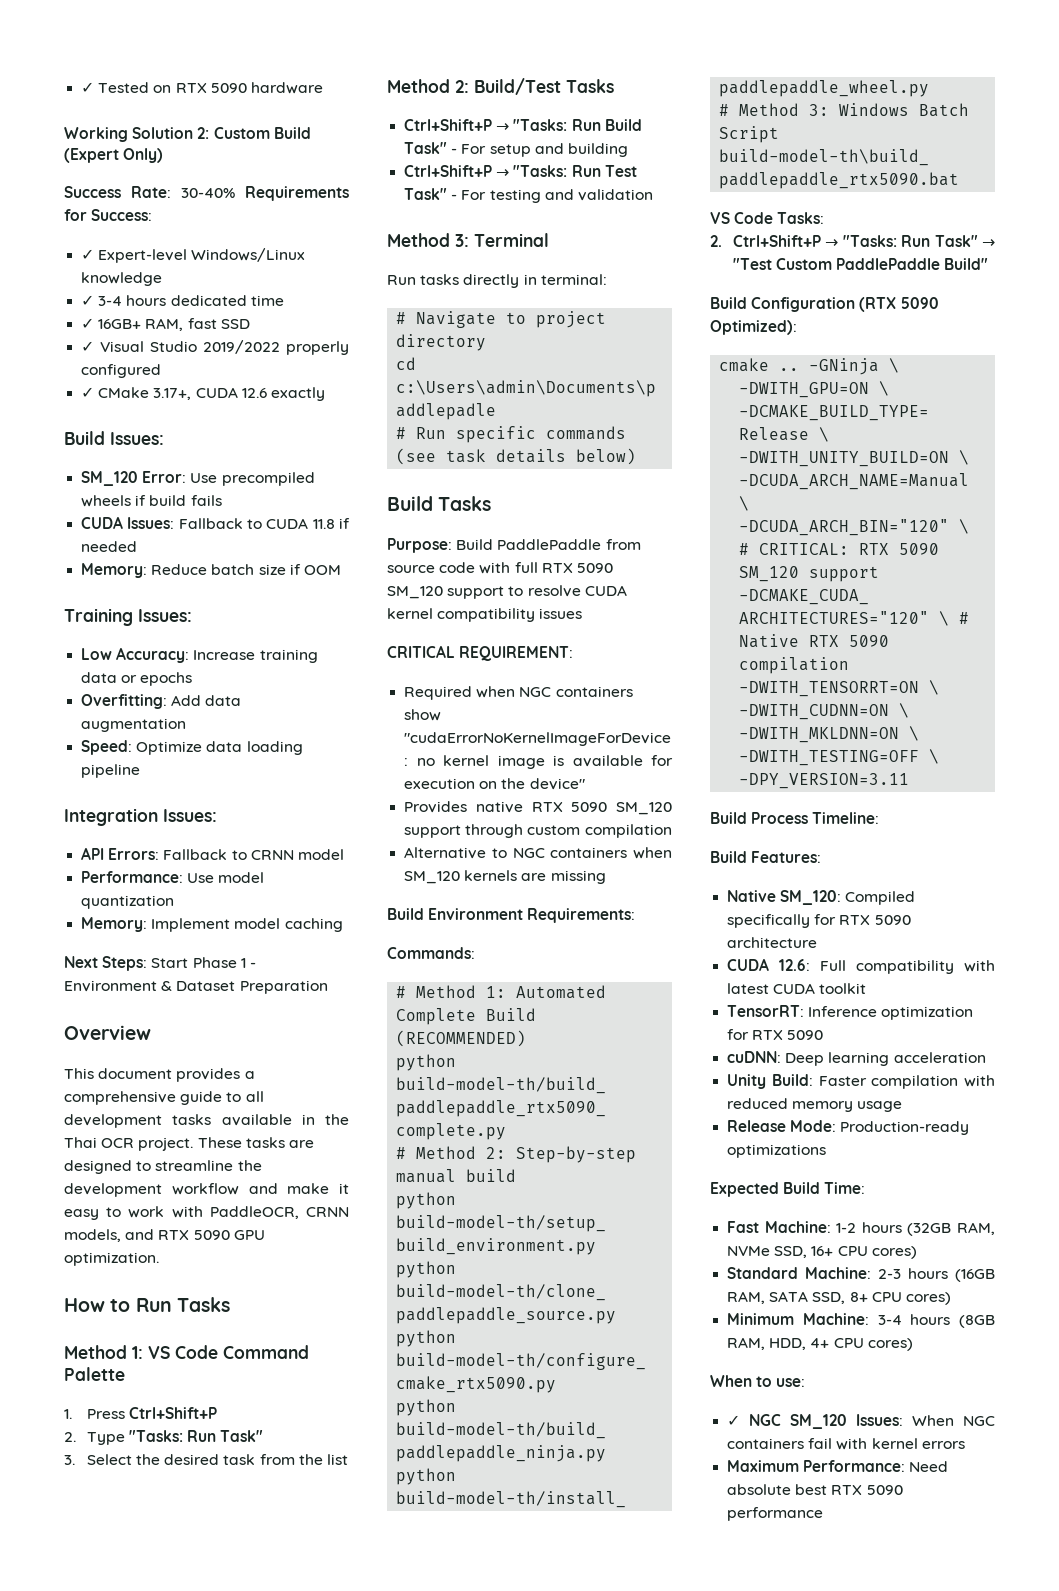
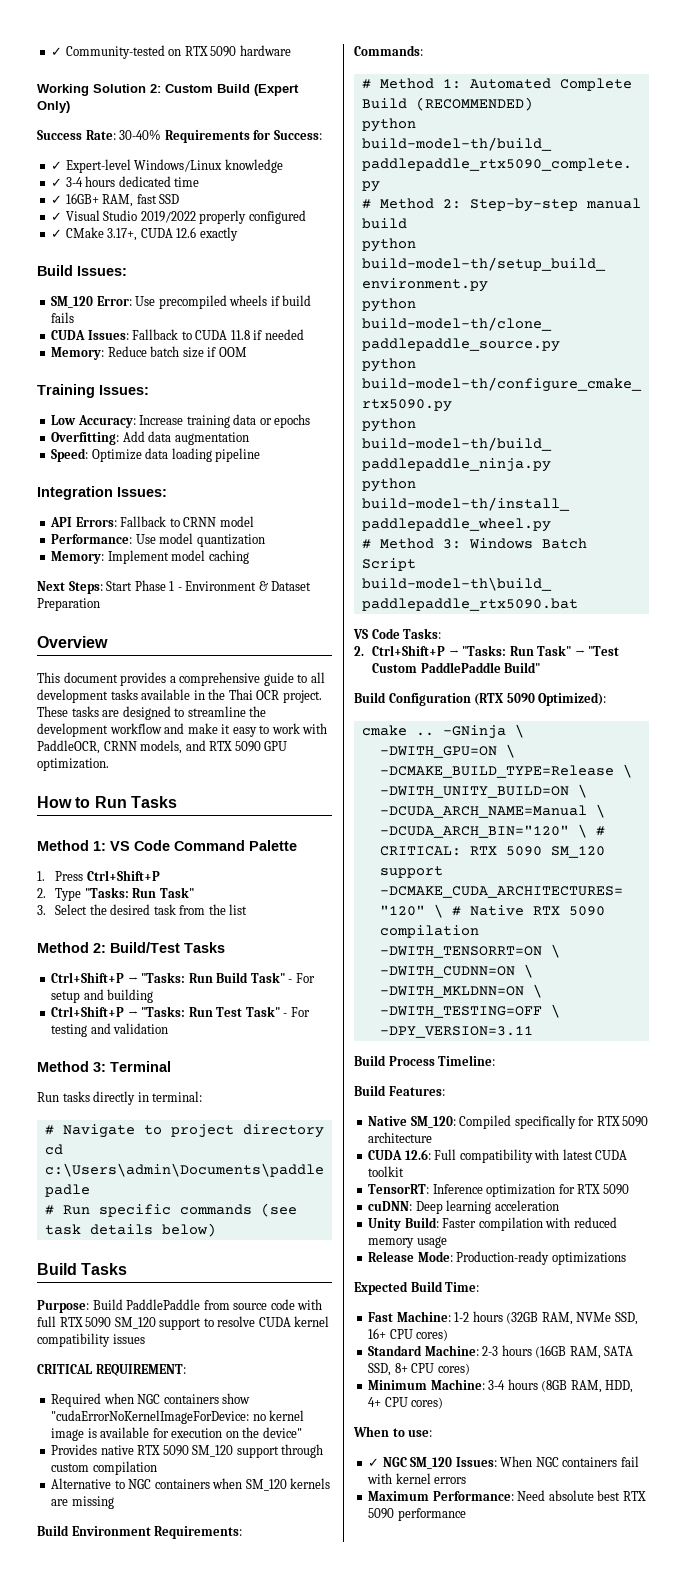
- ✓ Tested on RTX 5090 hardware
+ ✓ Community-tested on RTX 5090 hardware

